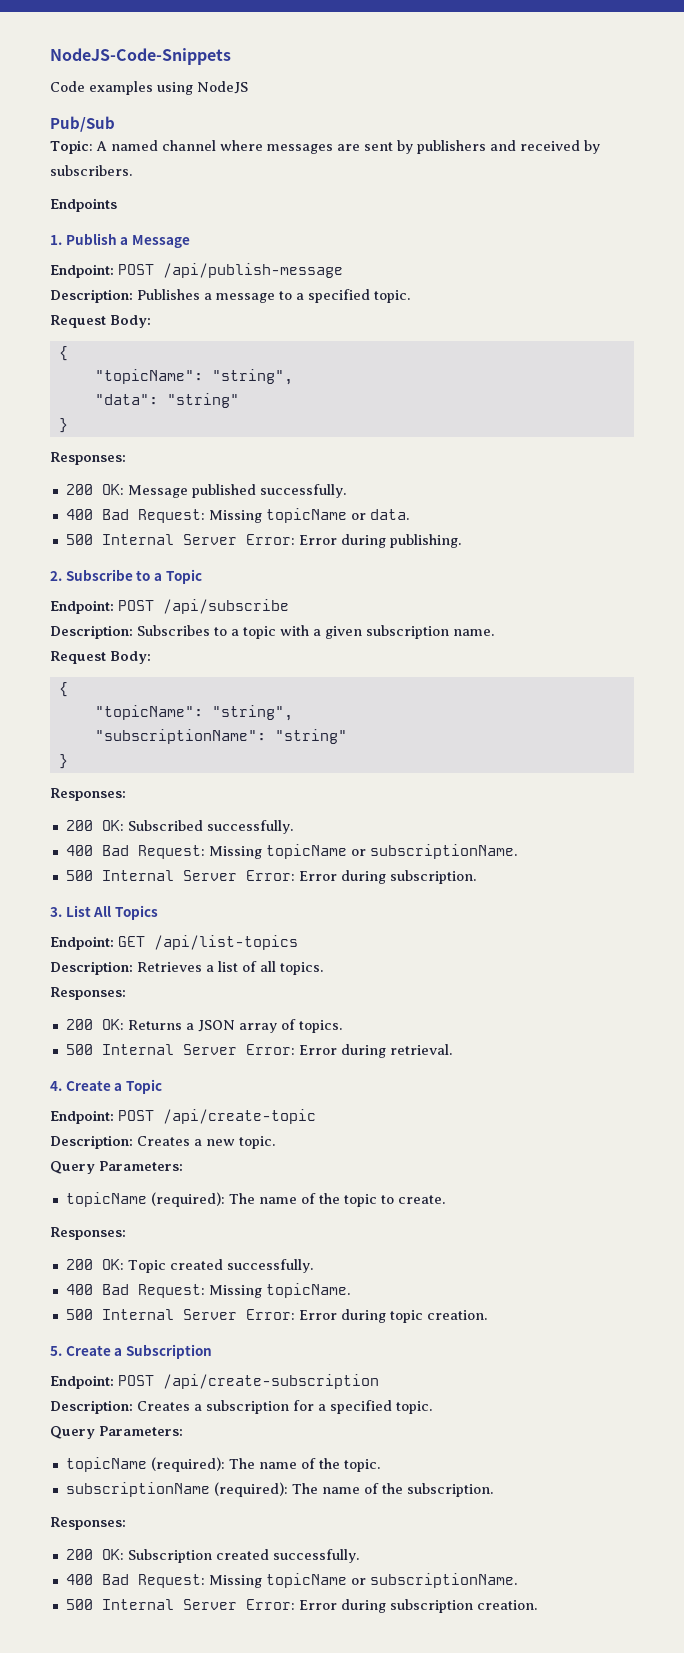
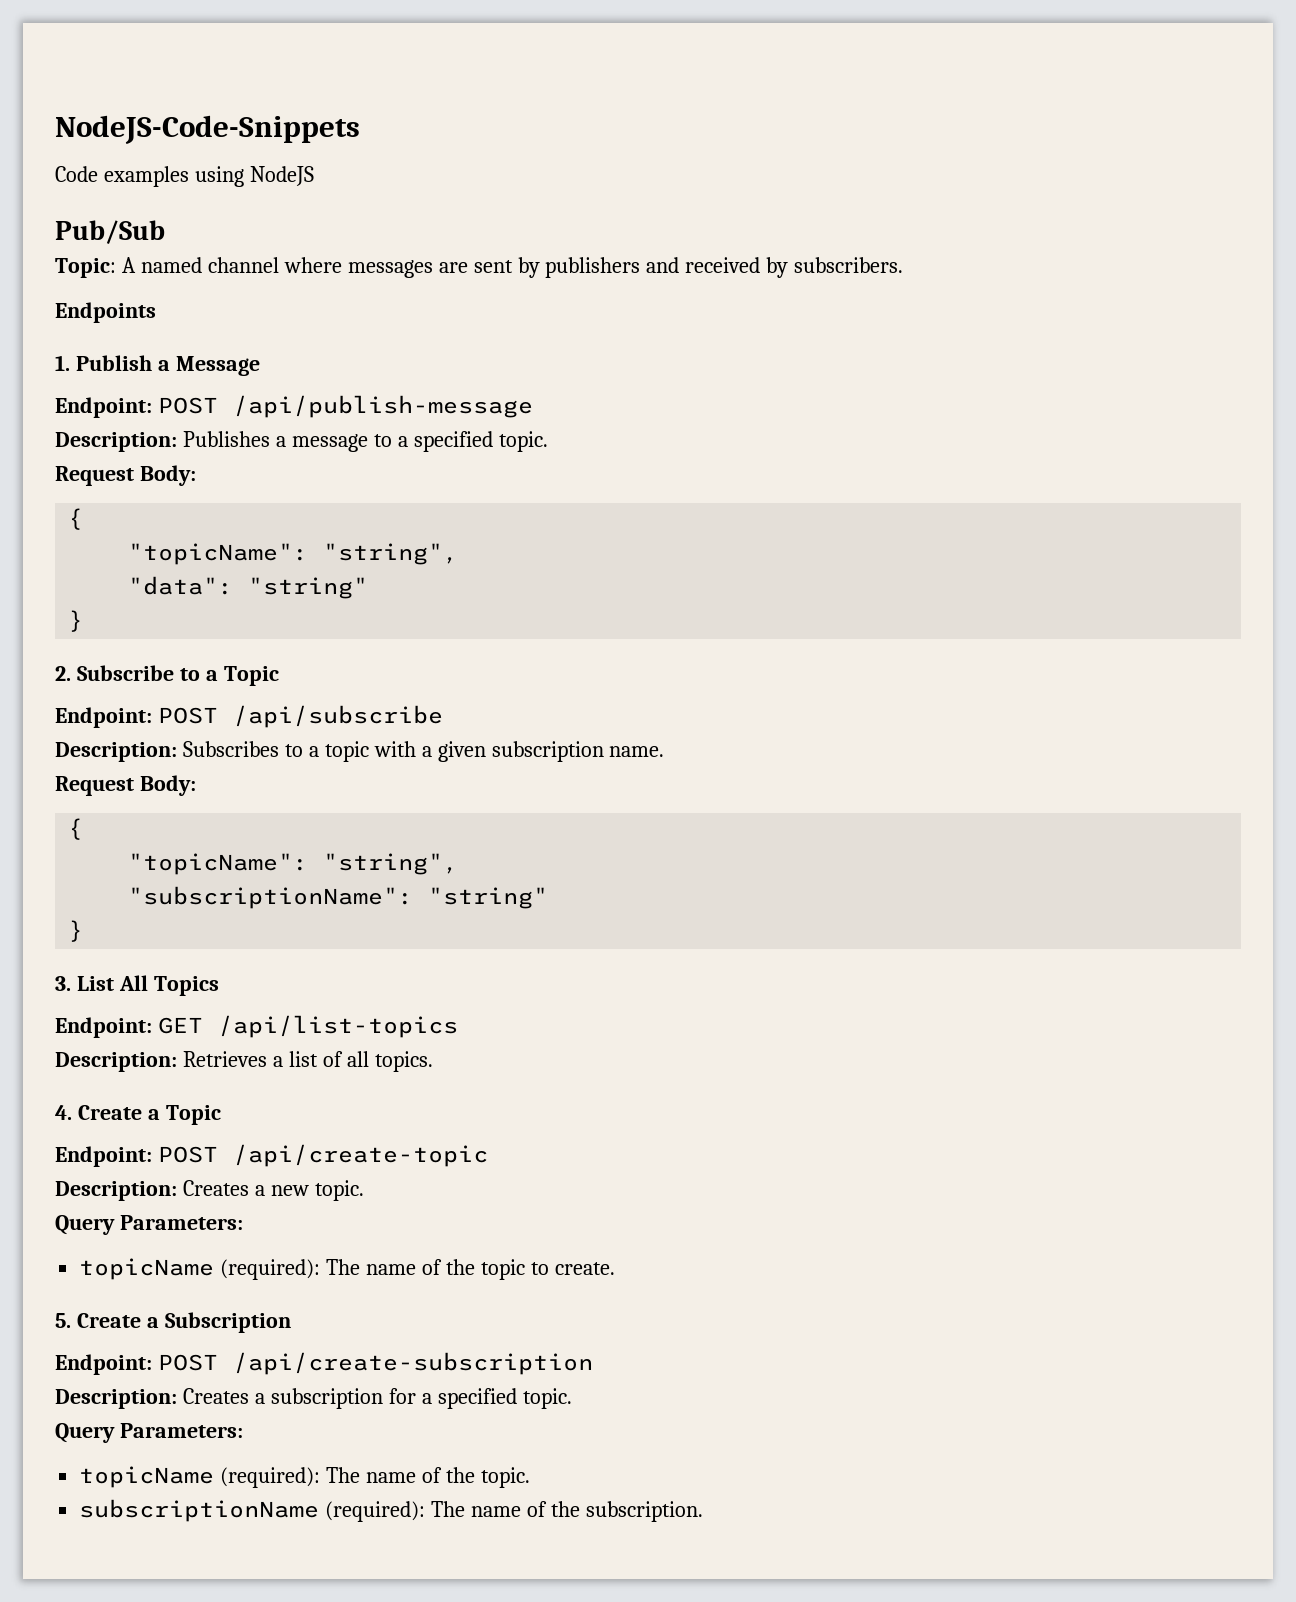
  "data": "string"
  }
- Responses:
- 200 OK: Message published successfully.
- 400 Bad Request: Missing topicName or data.
- 500 Internal Server Error: Error during publishing.
  "subscriptionName": "string"
  }
- Responses:
- 200 OK: Subscribed successfully.
- 400 Bad Request: Missing topicName or subscriptionName.
- 500 Internal Server Error: Error during subscription.
  Description: Retrieves a list of all topics.
- Responses:
- 200 OK: Returns a JSON array of topics.
- 500 Internal Server Error: Error during retrieval.
  topicName (required): The name of the topic to create.
- Responses:
- 200 OK: Topic created successfully.
- 400 Bad Request: Missing topicName.
- 500 Internal Server Error: Error during topic creation.
  subscriptionName (required): The name of the subscription.
- Responses:
- 200 OK: Subscription created successfully.
- 400 Bad Request: Missing topicName or subscriptionName.
- 500 Internal Server Error: Error during subscription creation.

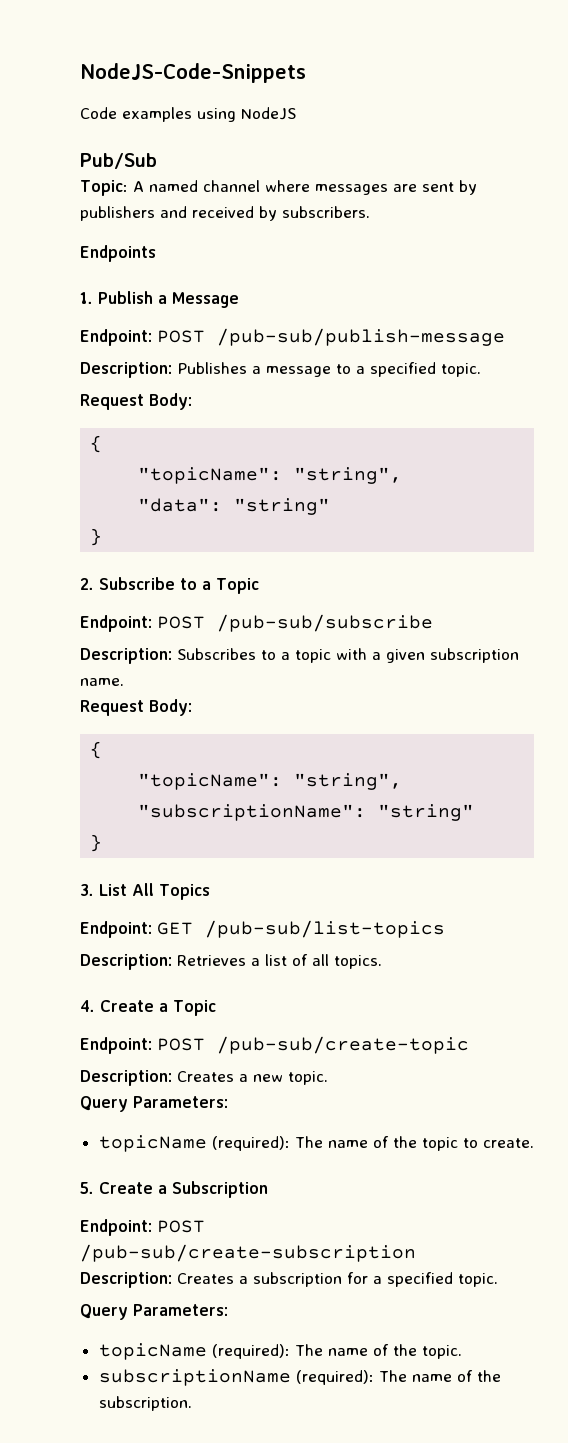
- Endpoint: POST /api/publish-message
+ Endpoint: POST /pub-sub/publish-message
- Endpoint: POST /api/subscribe
+ Endpoint: POST /pub-sub/subscribe
- Endpoint: GET /api/list-topics
+ Endpoint: GET /pub-sub/list-topics
- Endpoint: POST /api/create-topic
+ Endpoint: POST /pub-sub/create-topic
- Endpoint: POST /api/create-subscription
+ Endpoint: POST /pub-sub/create-subscription

